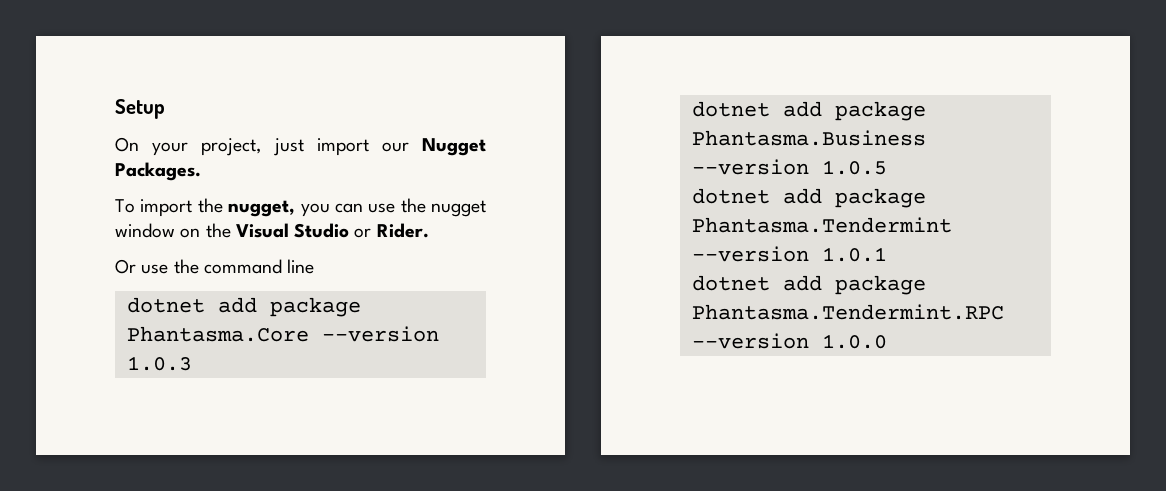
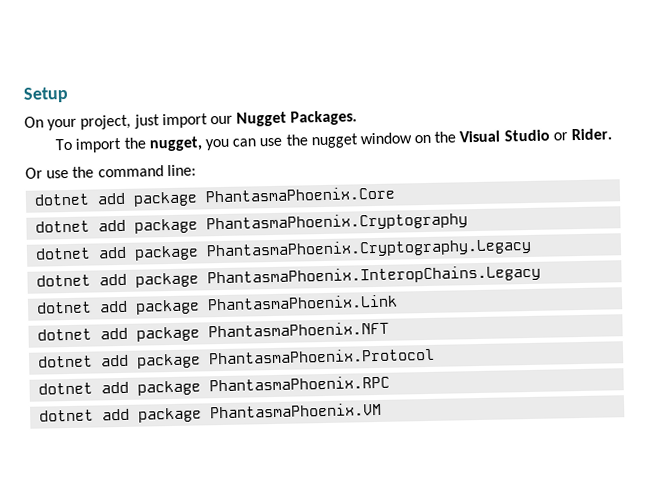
- Or use the command line
- dotnet add package Phantasma.Core --version 1.0.3
- dotnet add package Phantasma.Business --version 1.0.5
- dotnet add package Phantasma.Tendermint --version 1.0.1
- dotnet add package Phantasma.Tendermint.RPC --version 1.0.0
+ Or use the command line:
+ dotnet add package PhantasmaPhoenix.Core
+ dotnet add package PhantasmaPhoenix.Cryptography
+ dotnet add package PhantasmaPhoenix.Cryptography.Legacy
+ dotnet add package PhantasmaPhoenix.InteropChains.Legacy
+ dotnet add package PhantasmaPhoenix.Link
+ dotnet add package PhantasmaPhoenix.NFT
+ dotnet add package PhantasmaPhoenix.Protocol
+ dotnet add package PhantasmaPhoenix.RPC
+ dotnet add package PhantasmaPhoenix.VM

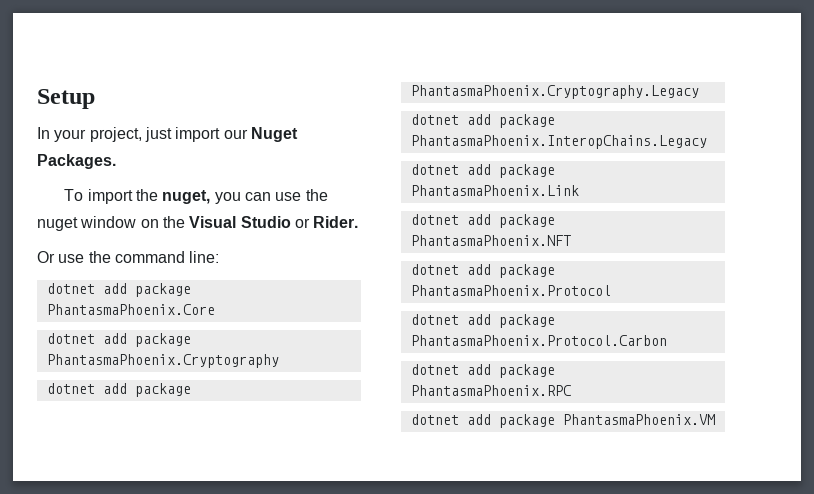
- On your project, just import our Nugget Packages.
+ In your project, just import our Nuget Packages.
- To import the nugget, you can use the nugget window on the Visual Studio or Rider.
+ To import the nuget, you can use the nuget window on the Visual Studio or Rider.
+ dotnet add package PhantasmaPhoenix.Protocol.Carbon

